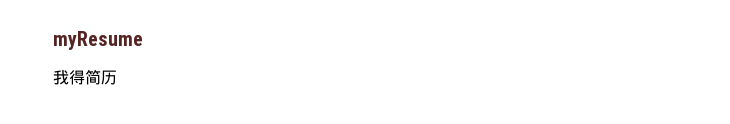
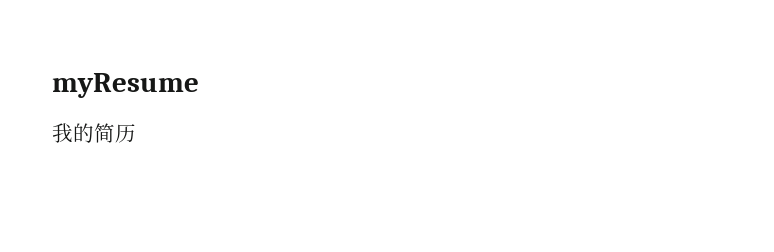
- 我得简历
+ 我的简历

